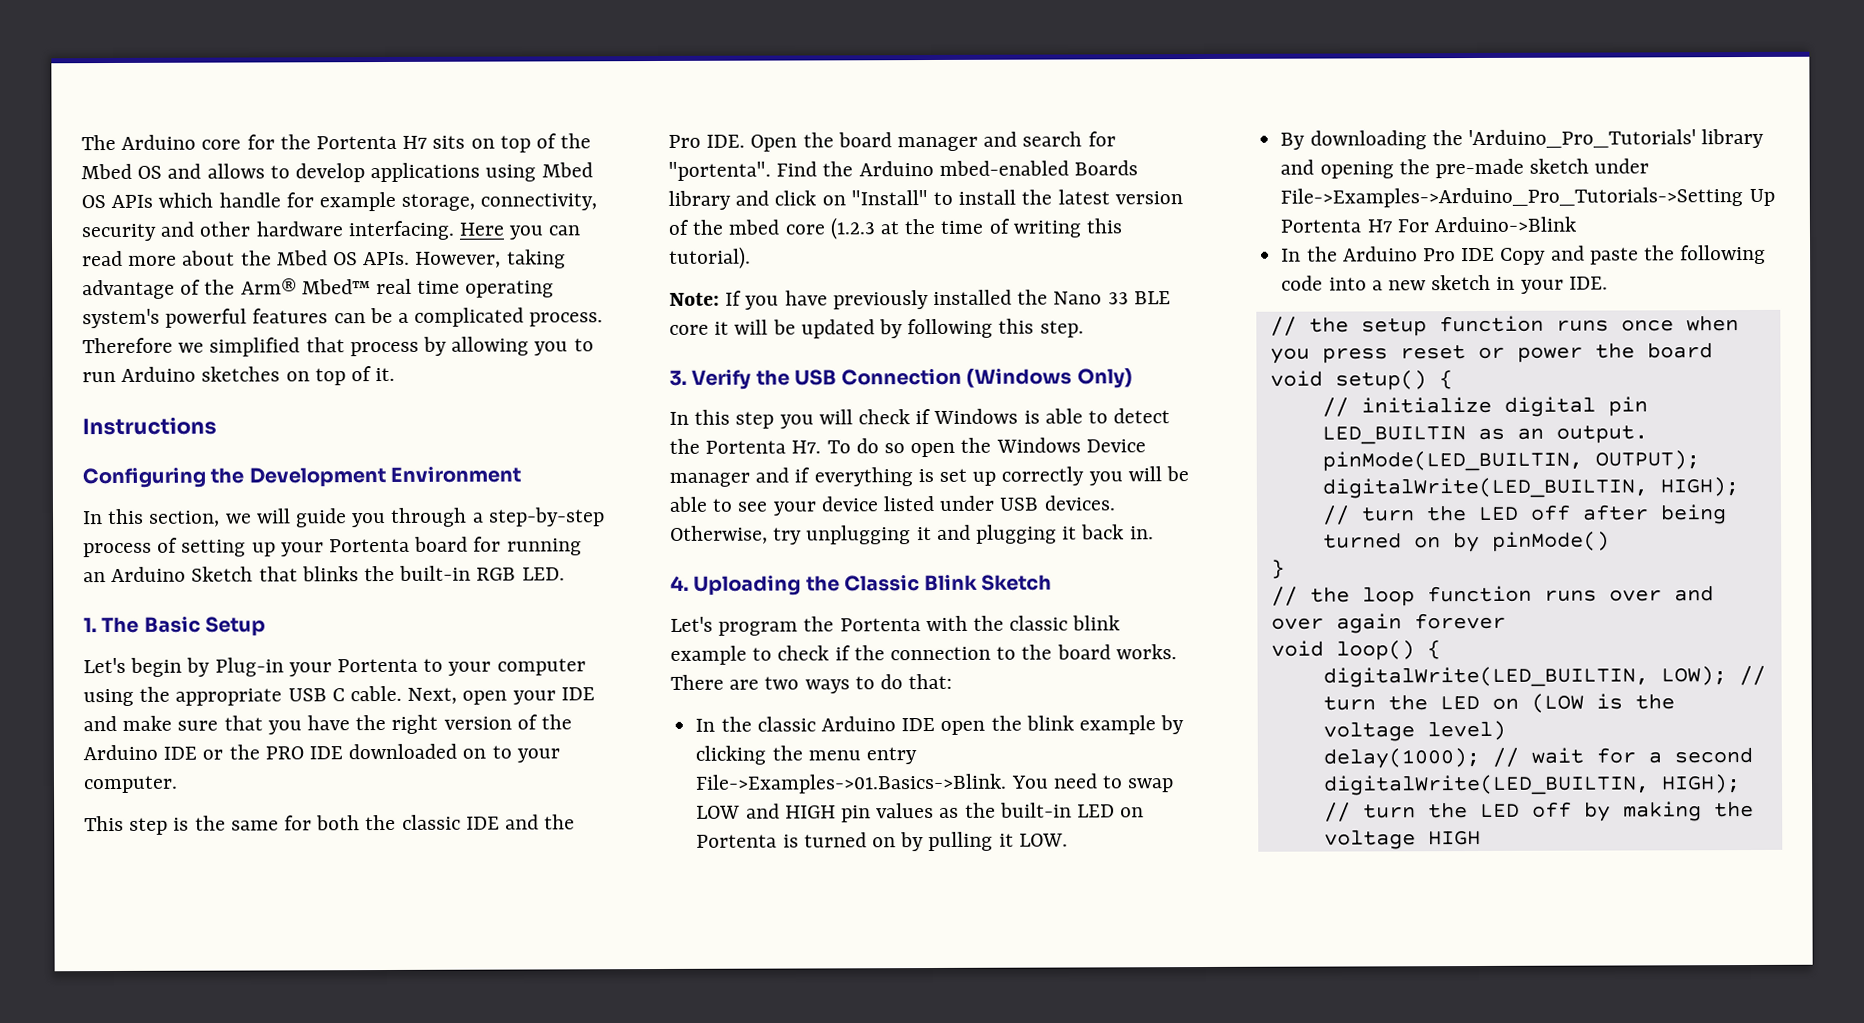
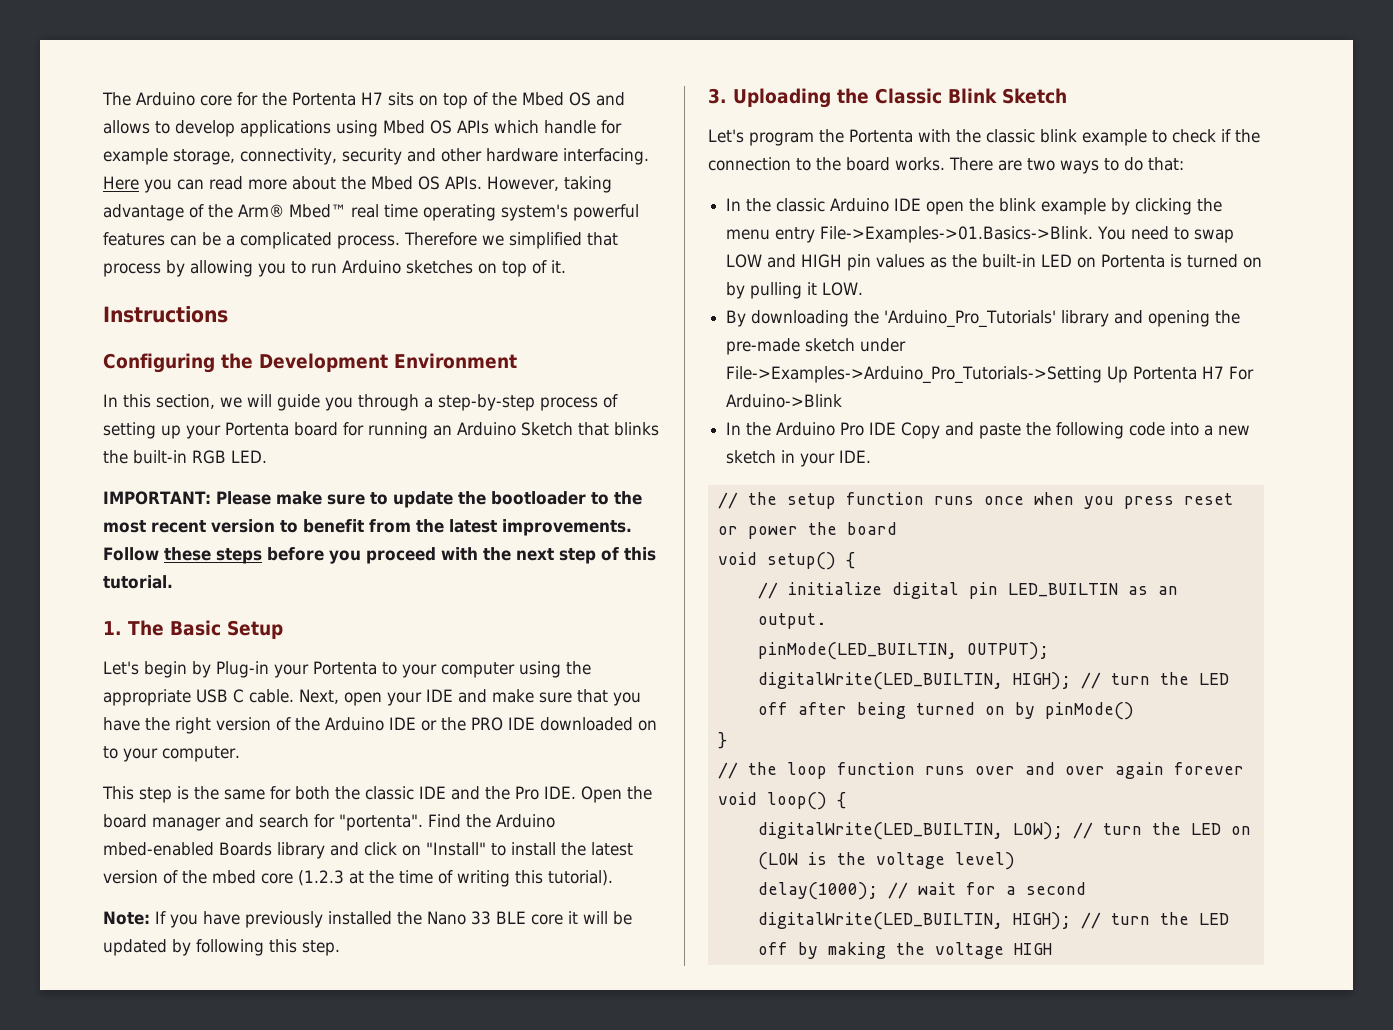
+ IMPORTANT: Please make sure to update the bootloader to the most recent version to benefit from the latest improvements. Follow these steps before you proceed with the next step of this tutorial.
- 3. Verify the USB Connection (Windows Only)
- In this step you will check if Windows is able to detect the Portenta H7. To do so open the Windows Device manager and if everything is set up correctly you will be able to see your device listed under USB devices. Otherwise, try unplugging it and plugging it back in.
- 4. Uploading the Classic Blink Sketch
+ 3. Uploading the Classic Blink Sketch

